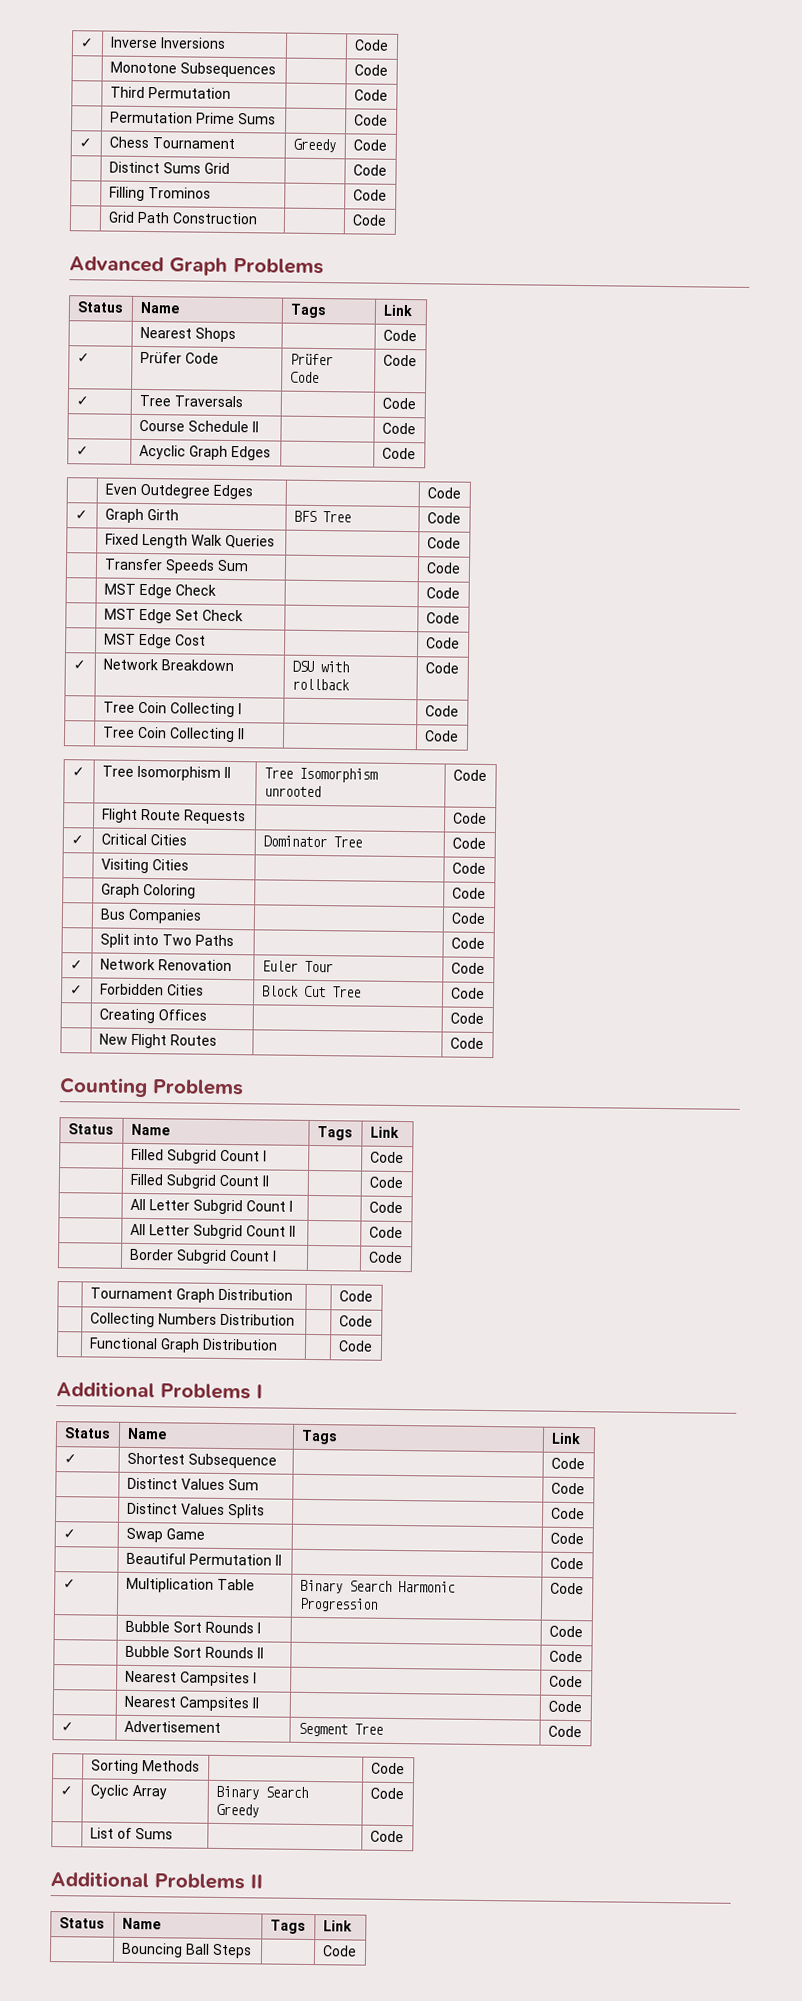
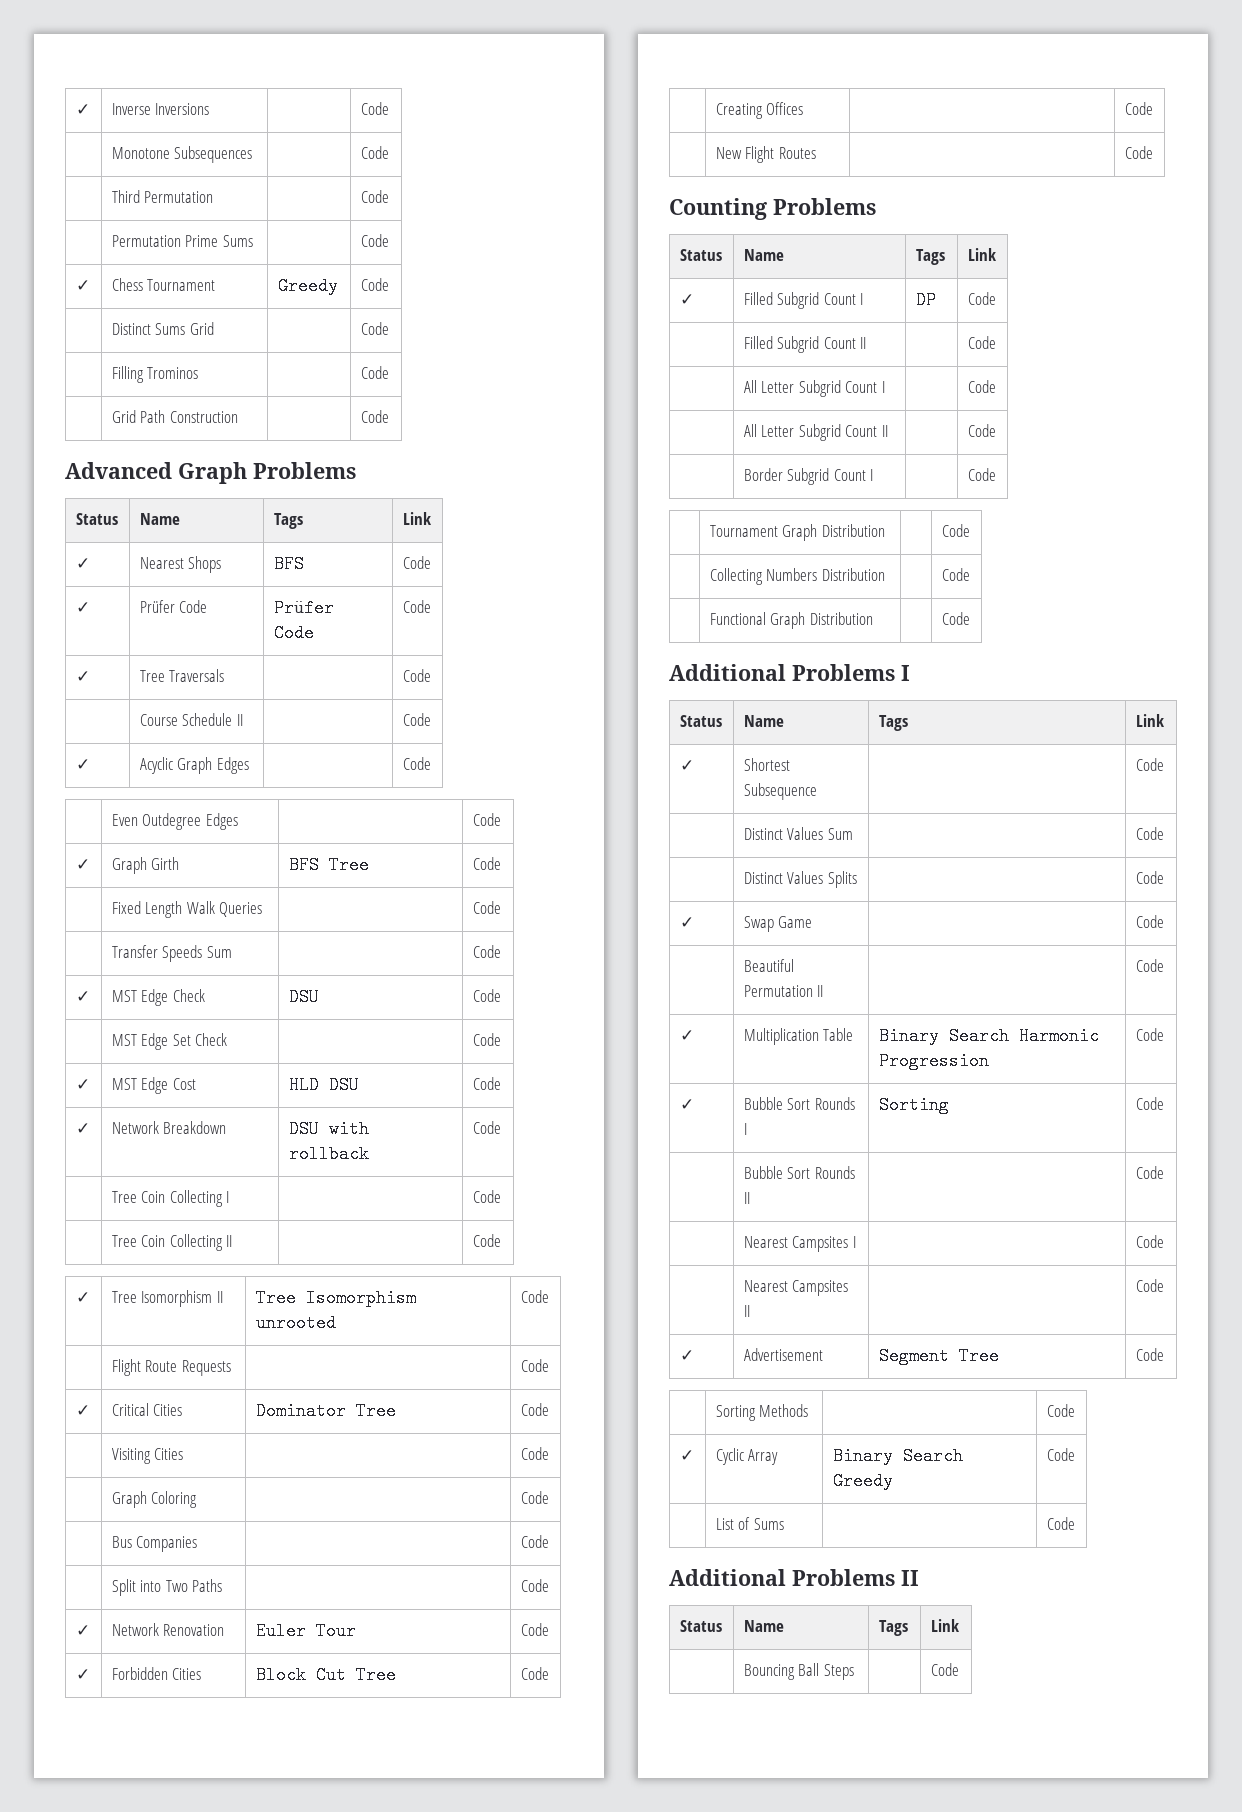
- | Nearest Shops | | Code
+ ✓ | Nearest Shops | BFS | Code
- | MST Edge Check | | Code
+ ✓ | MST Edge Check | DSU | Code
- | MST Edge Cost | | Code
+ ✓ | MST Edge Cost | HLD DSU | Code
- | Filled Subgrid Count I | | Code
+ ✓ | Filled Subgrid Count I | DP | Code
- | Bubble Sort Rounds I | | Code
+ ✓ | Bubble Sort Rounds I | Sorting | Code

